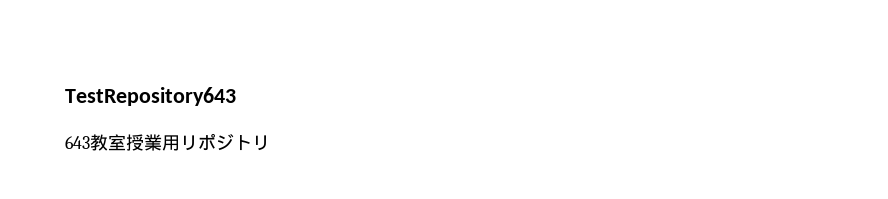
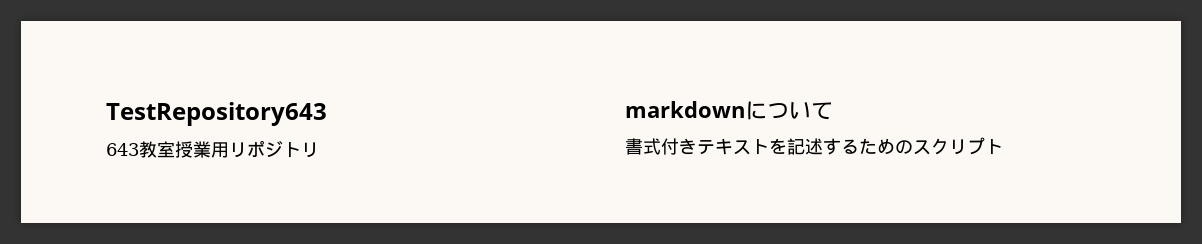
+ markdownについて
+ 書式付きテキストを記述するためのスクリプト

